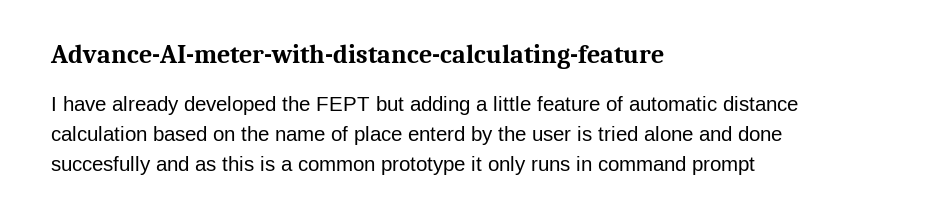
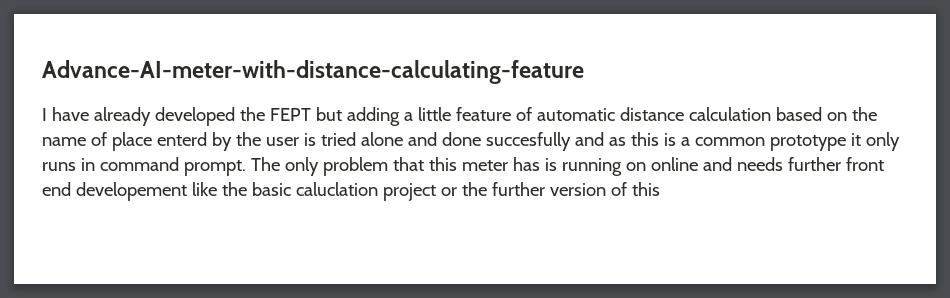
- I have already developed the FEPT but adding a little feature of automatic distance calculation based on the name of place enterd by the user is tried alone and done succesfully and as this is a common prototype it only runs in command prompt
+ I have already developed the FEPT but adding a little feature of automatic distance calculation based on the name of place enterd by the user is tried alone and done succesfully and as this is a common prototype it only runs in command prompt. The only problem that this meter has is running on online and needs further front end developement like the basic caluclation project or the further version of this

